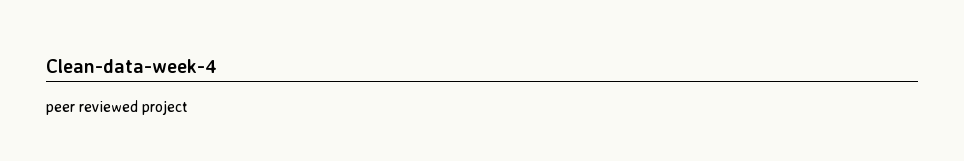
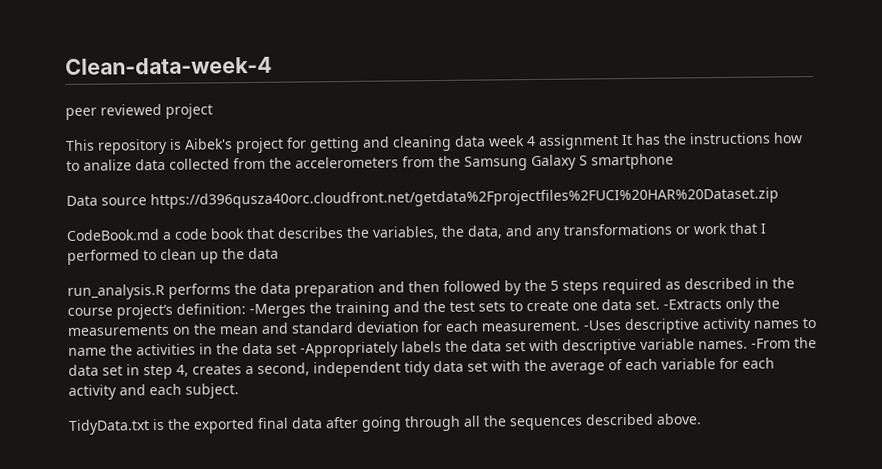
+ This repository is Aibek's project for getting and cleaning data week 4 assignment It has the instructions how to analize data collected from the accelerometers from the Samsung Galaxy S smartphone
+ Data source https://d396qusza40orc.cloudfront.net/getdata%2Fprojectfiles%2FUCI%20HAR%20Dataset.zip
+ CodeBook.md a code book that describes the variables, the data, and any transformations or work that I performed to clean up the data
+ run_analysis.R performs the data preparation and then followed by the 5 steps required as described in the course project’s definition: -Merges the training and the test sets to create one data set. -Extracts only the measurements on the mean and standard deviation for each measurement. -Uses descriptive activity names to name the activities in the data set -Appropriately labels the data set with descriptive variable names. -From the data set in step 4, creates a second, independent tidy data set with the average of each variable for each activity and each subject.
+ TidyData.txt is the exported final data after going through all the sequences described above.

